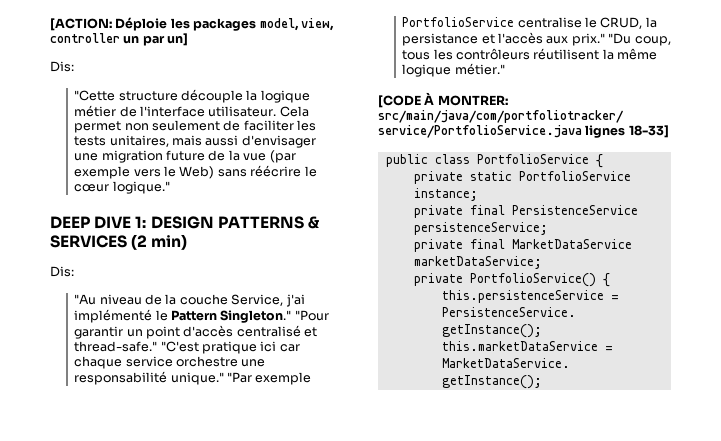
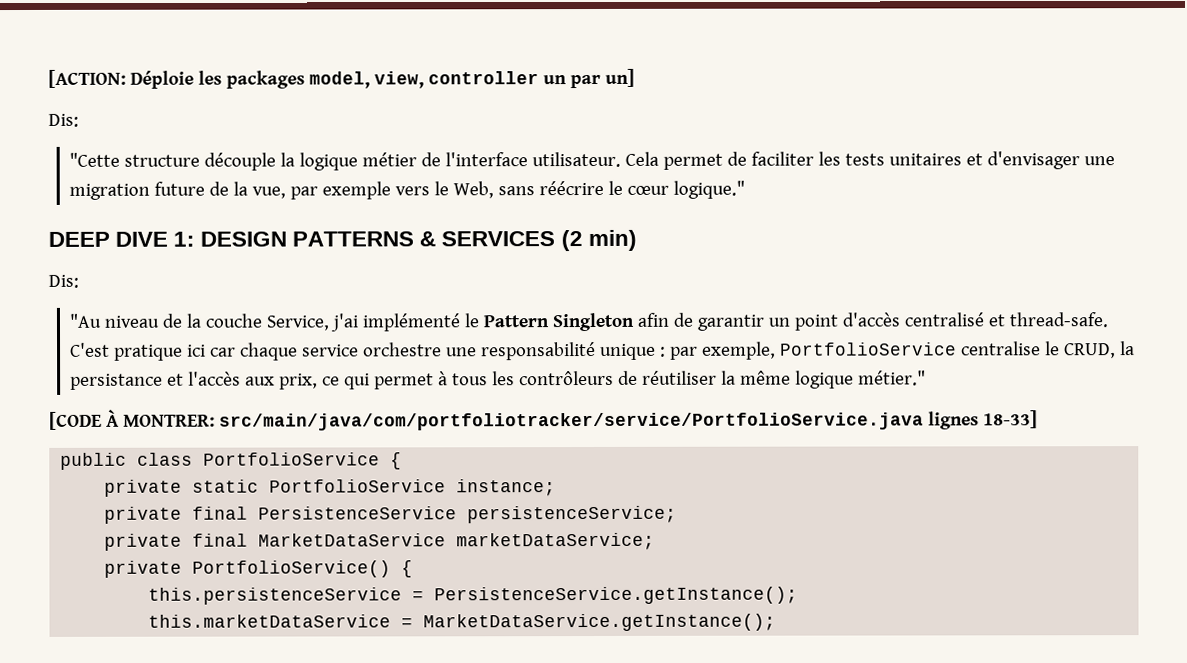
- Cela permet non seulement de faciliter les tests unitaires, mais aussi d'envisager une migration future de la vue (par exemple vers le Web) sans réécrire le cœur logique."
+ Cela permet de faciliter les tests unitaires et d'envisager une migration future de la vue, par exemple vers le Web, sans réécrire le cœur logique."
- "Au niveau de la couche Service, j'ai implémenté le Pattern Singleton." "Pour garantir un point d'accès centralisé et thread-safe." "C'est pratique ici car chaque service orchestre une responsabilité unique." "Par exemple PortfolioService centralise le CRUD, la persistance et l'accès aux prix." "Du coup, tous les contrôleurs réutilisent la même logique métier."
+ "Au niveau de la couche Service, j'ai implémenté le Pattern Singleton afin de garantir un point d'accès centralisé et thread-safe. C'est pratique ici car chaque service orchestre une responsabilité unique : par exemple, PortfolioService centralise le CRUD, la persistance et l'accès aux prix, ce qui permet à tous les contrôleurs de réutiliser la même logique métier."

